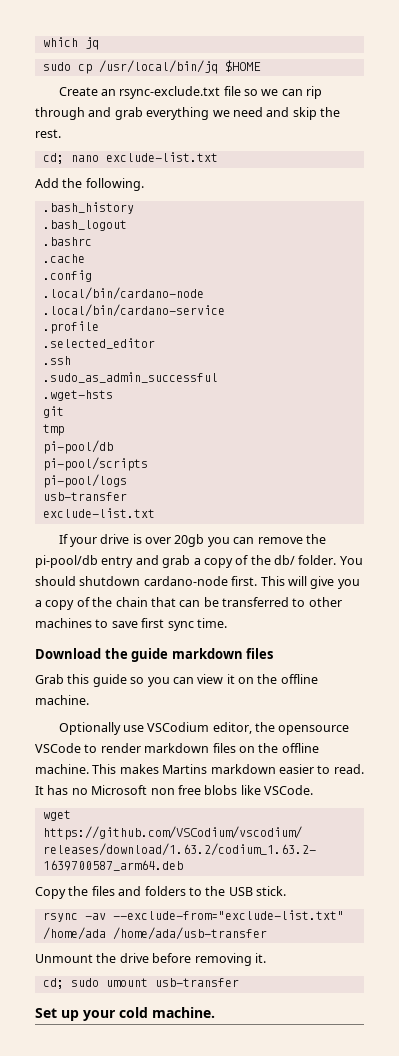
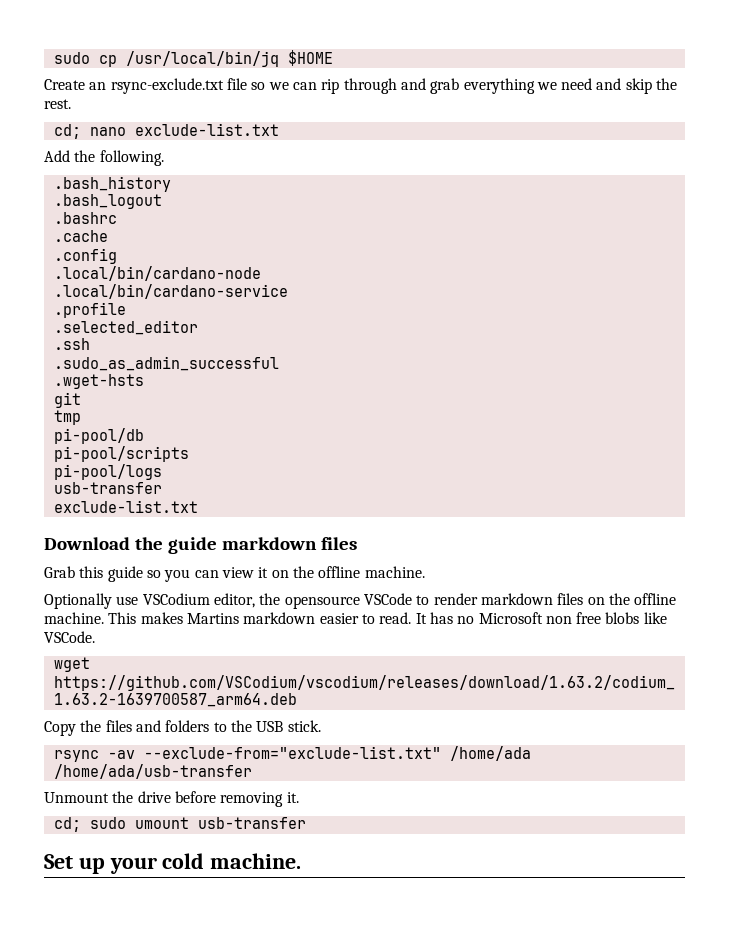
- which jq
- If your drive is over 20gb you can remove the pi-pool/db entry and grab a copy of the db/ folder. You should shutdown cardano-node first. This will give you a copy of the chain that can be transferred to other machines to save first sync time.

